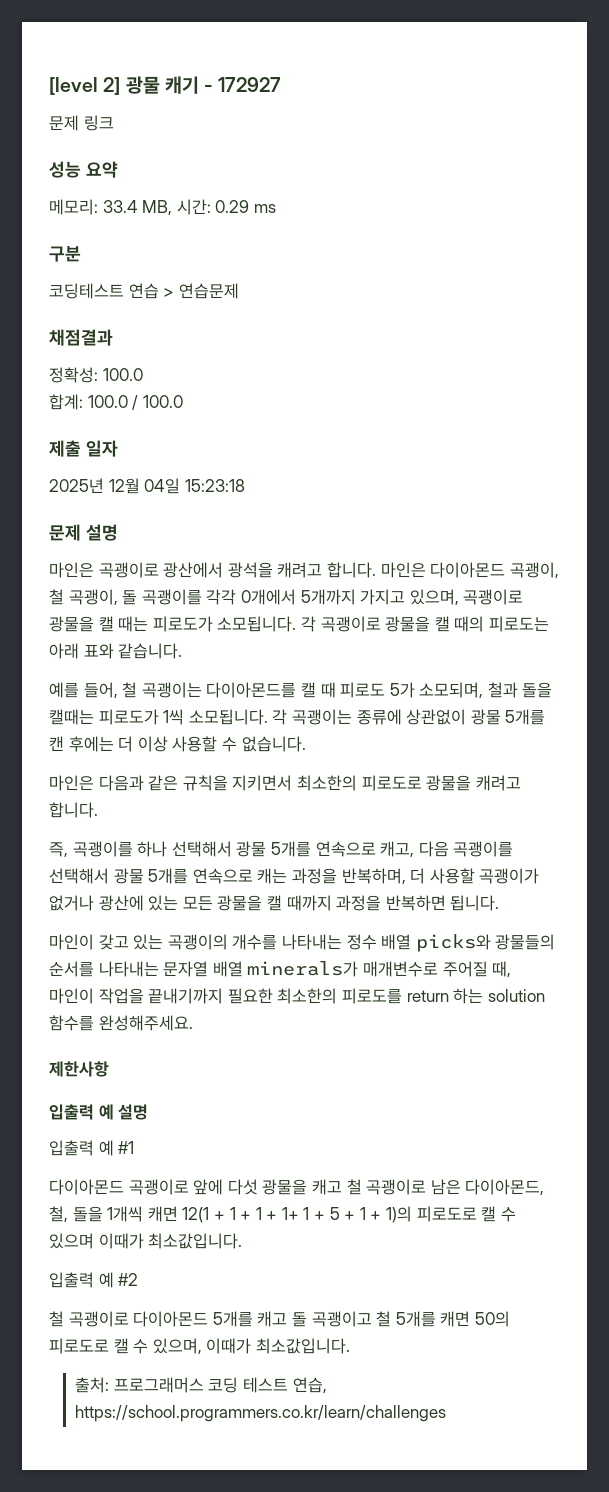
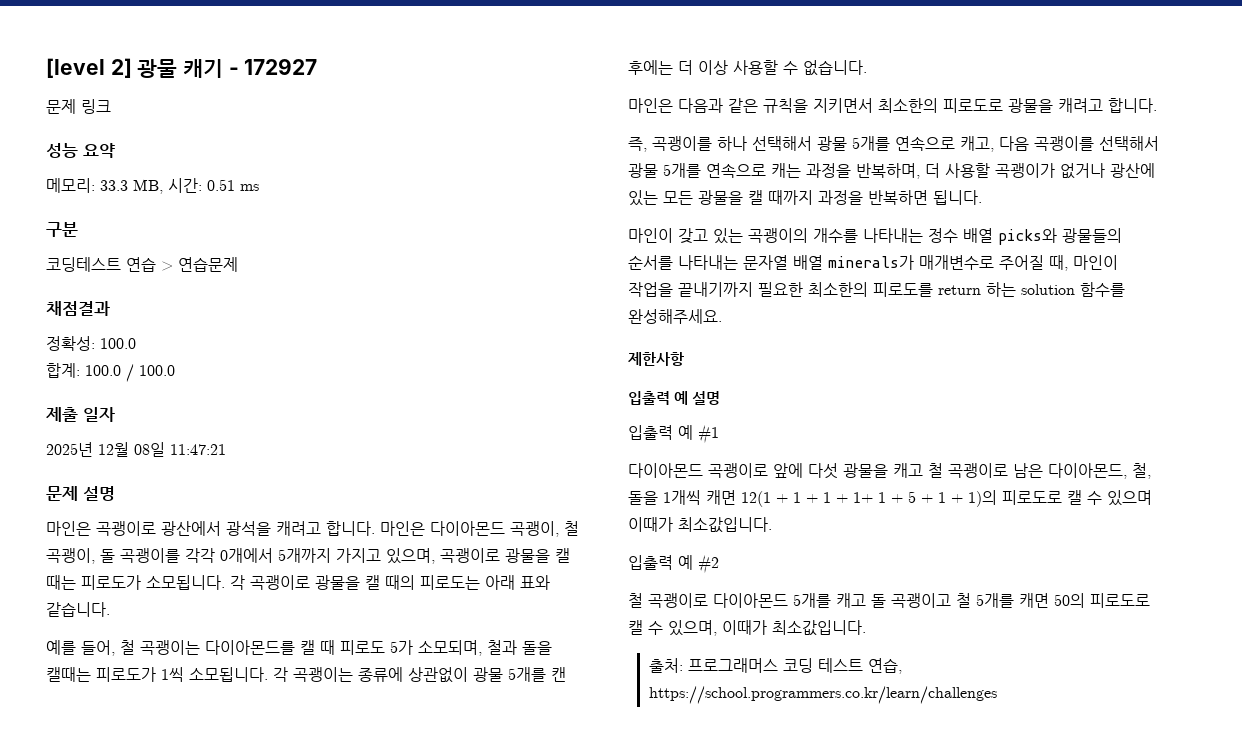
- 메모리: 33.4 MB, 시간: 0.29 ms
+ 메모리: 33.3 MB, 시간: 0.51 ms
- 2025년 12월 04일 15:23:18
+ 2025년 12월 08일 11:47:21

